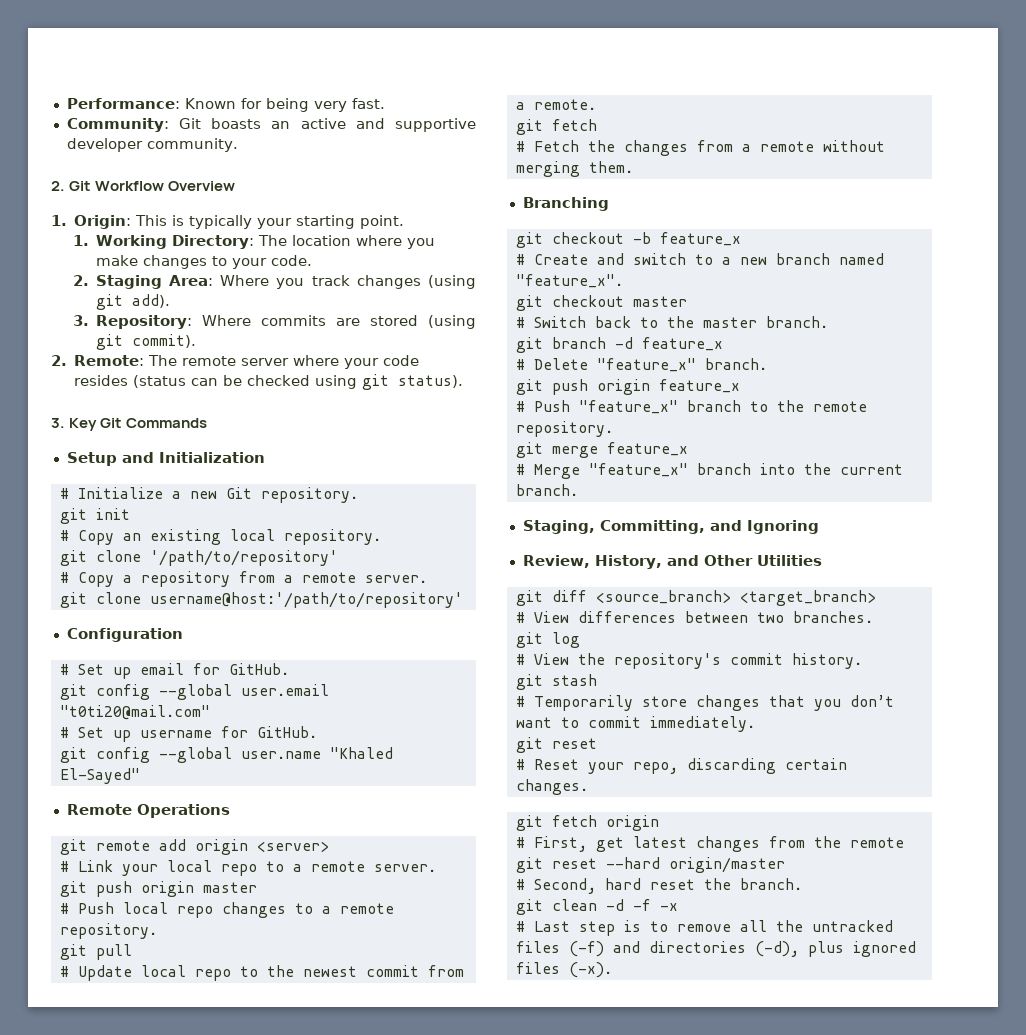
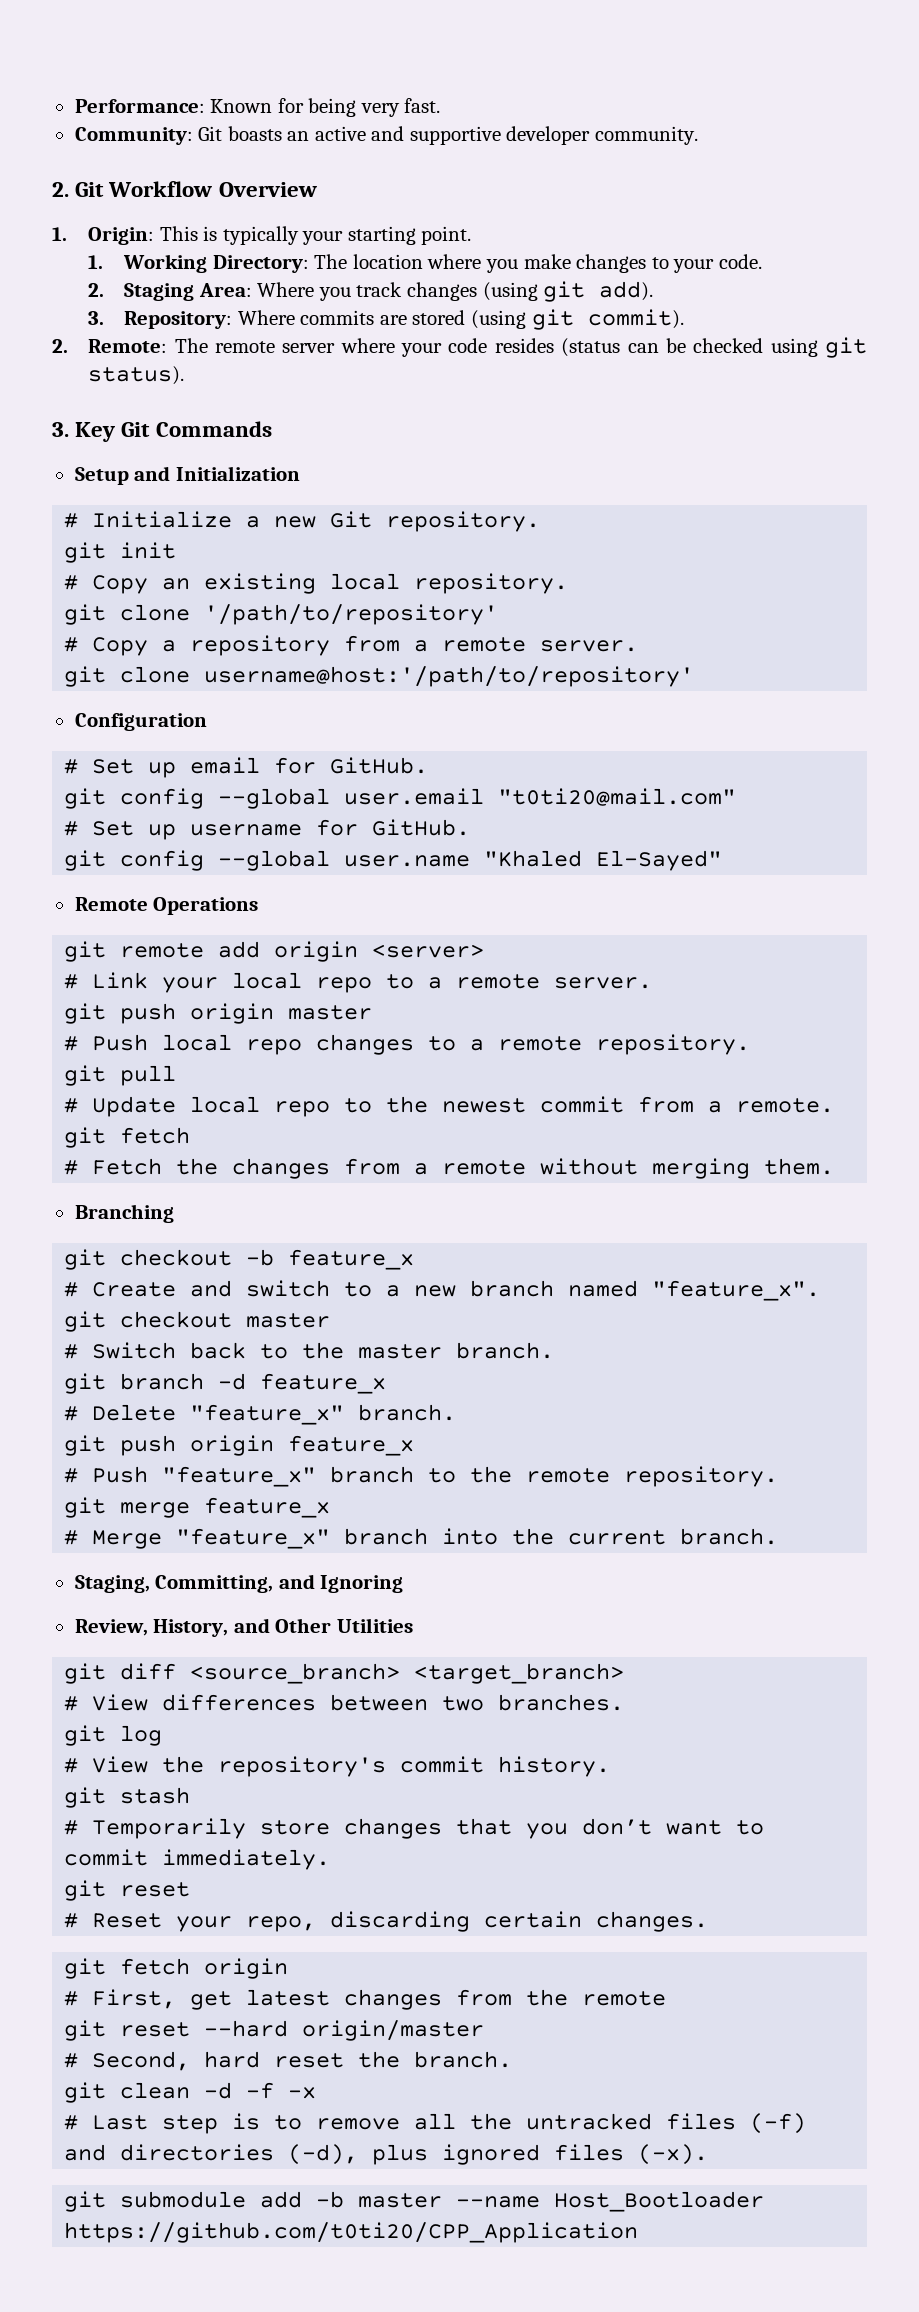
+ git submodule add -b master --name Host_Bootloader https://github.com/t0ti20/CPP_Application

